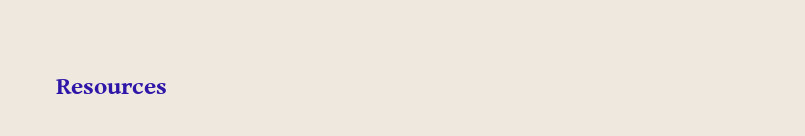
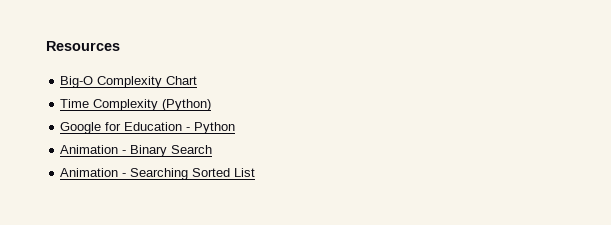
+ Big-O Complexity Chart
+ Time Complexity (Python)
+ Google for Education - Python
+ Animation - Binary Search
+ Animation - Searching Sorted List

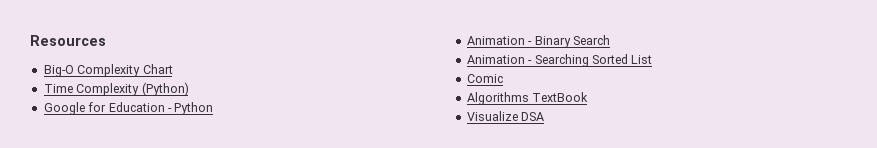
+ Comic
+ Algorithms TextBook
+ Visualize DSA

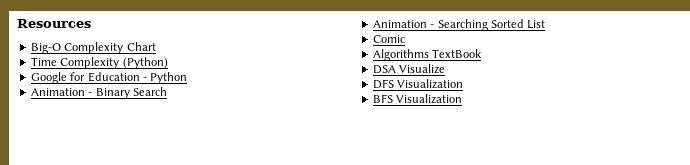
- Visualize DSA
+ DSA Visualize
+ DFS Visualization
+ BFS Visualization

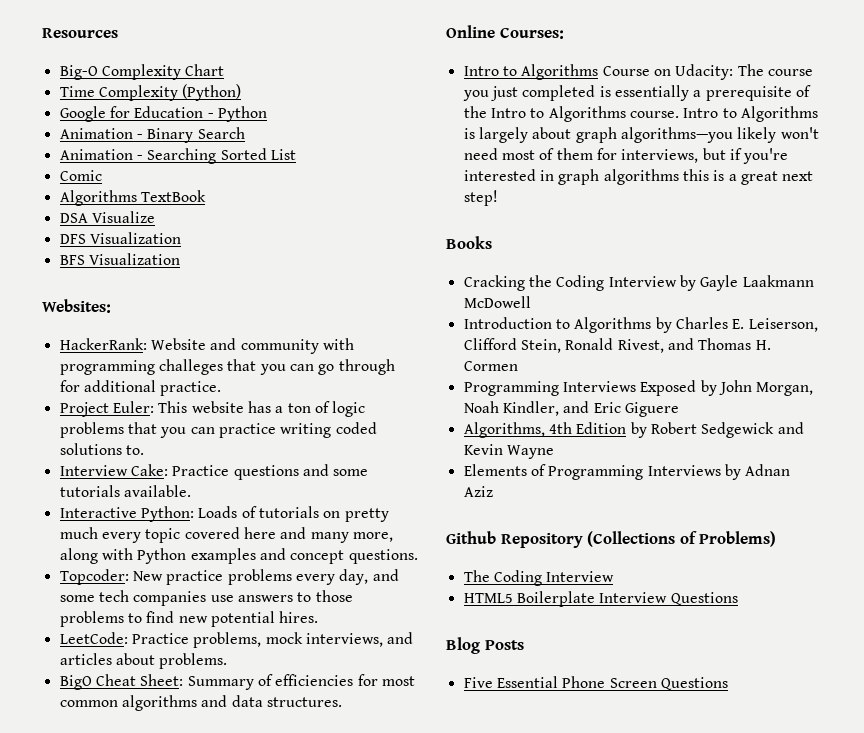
+ Websites:
+ HackerRank: Website and community with programming challeges that you can go through for additional practice.
+ Project Euler: This website has a ton of logic problems that you can practice writing coded solutions to.
+ Interview Cake: Practice questions and some tutorials available.
+ Interactive Python: Loads of tutorials on pretty much every topic covered here and many more, along with Python examples and concept questions.
+ Topcoder: New practice problems every day, and some tech companies use answers to those problems to find new potential hires.
+ LeetCode: Practice problems, mock interviews, and articles about problems.
+ BigO Cheat Sheet: Summary of efficiencies for most common algorithms and data structures.
+ Online Courses:
+ Intro to Algorithms Course on Udacity: The course you just completed is essentially a prerequisite of the Intro to Algorithms course. Intro to Algorithms is largely about graph algorithms—you likely won't need most of them for interviews, but if you're interested in graph algorithms this is a great next step!
+ Books
+ Cracking the Coding Interview by Gayle Laakmann McDowell
+ Introduction to Algorithms by Charles E. Leiserson, Clifford Stein, Ronald Rivest, and Thomas H. Cormen
+ Programming Interviews Exposed by John Morgan, Noah Kindler, and Eric Giguere
+ Algorithms, 4th Edition by Robert Sedgewick and Kevin Wayne
+ Elements of Programming Interviews by Adnan Aziz
+ Github Repository (Collections of Problems)
+ The Coding Interview
+ HTML5 Boilerplate Interview Questions
+ Blog Posts
+ Five Essential Phone Screen Questions

